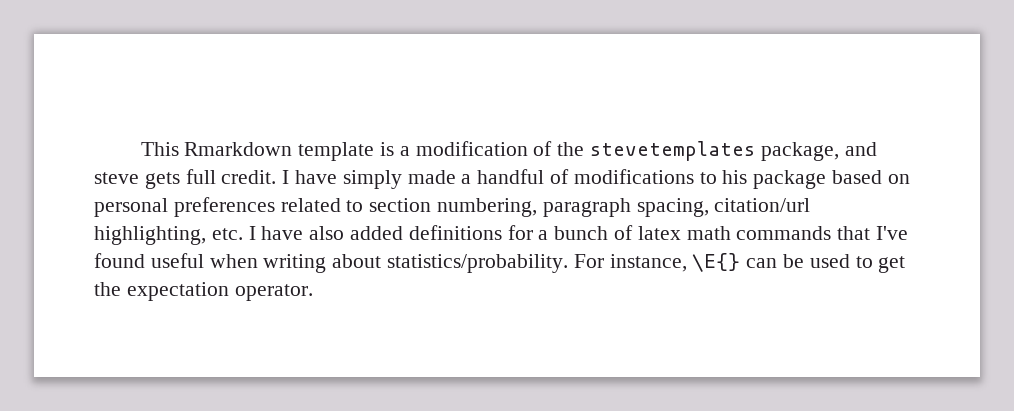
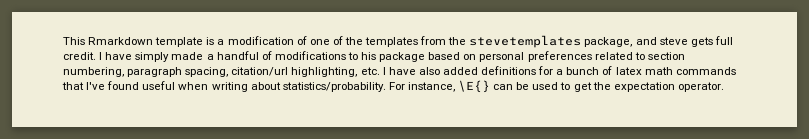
- This Rmarkdown template is a modification of the stevetemplates package, and steve gets full credit.
+ This Rmarkdown template is a modification of one of the templates from the stevetemplates package, and steve gets full credit.

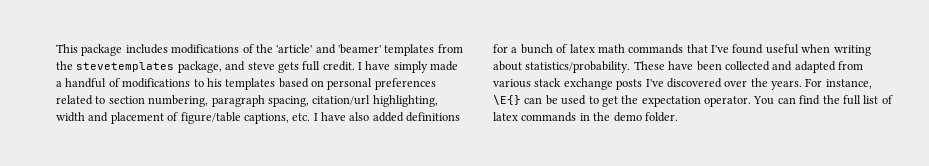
- This Rmarkdown template is a modification of one of the templates from the stevetemplates package, and steve gets full credit.
+ This package includes modifications of the 'article' and 'beamer' templates from the stevetemplates package, and steve gets full credit.
- I have simply made a handful of modifications to his package based on personal preferences related to section numbering, paragraph spacing, citation/url highlighting, etc. I have also added definitions for a bunch of latex math commands that I've found useful when writing about statistics/probability.
+ I have simply made a handful of modifications to his templates based on personal preferences related to section numbering, paragraph spacing, citation/url highlighting, width and placement of figure/table captions, etc. I have also added definitions for a bunch of latex math commands that I've found useful when writing about statistics/probability.
+ These have been collected and adapted from various stack exchange posts I've discovered over the years.
+ You can find the full list of latex commands in the demo folder.

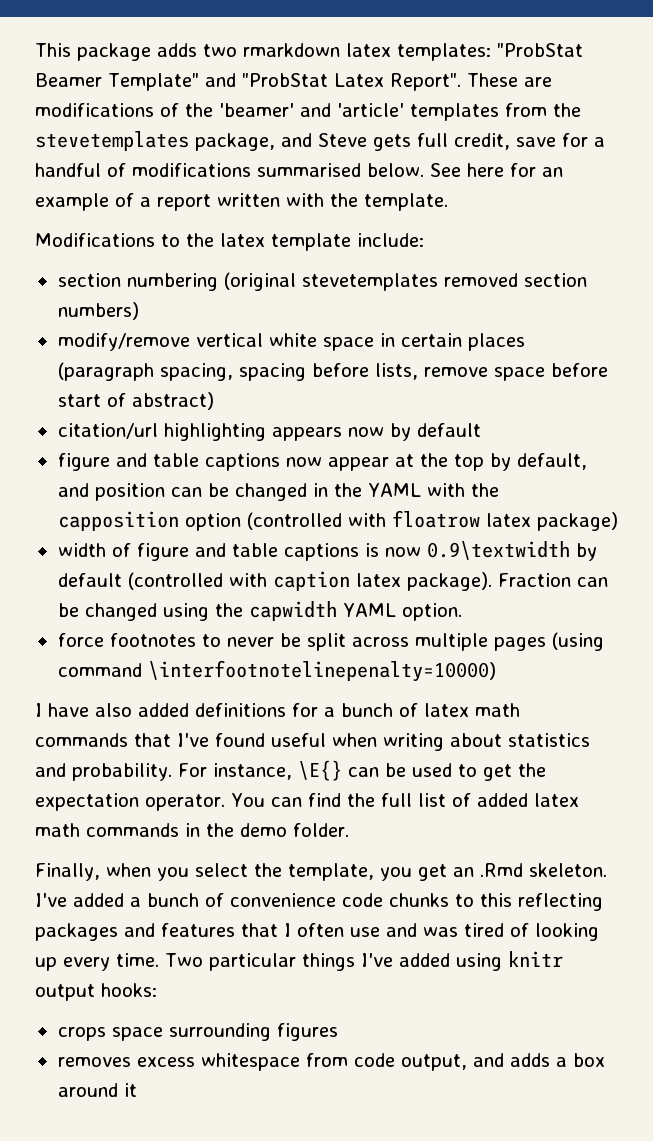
- This package includes modifications of the 'article' and 'beamer' templates from the stevetemplates package, and steve gets full credit. I have simply made a handful of modifications to his templates based on personal preferences related to section numbering, paragraph spacing, citation/url highlighting, width and placement of figure/table captions, etc. I have also added definitions for a bunch of latex math commands that I've found useful when writing about statistics/probability. These have been collected and adapted from various stack exchange posts I've discovered over the years.
+ This package adds two rmarkdown latex templates: "ProbStat Beamer Template" and "ProbStat Latex Report". These are modifications of the 'beamer' and 'article' templates from the stevetemplates package, and Steve gets full credit, save for a handful of modifications summarised below. See here for an example of a report written with the template.
+ Modifications to the latex template include:
+ section numbering (original stevetemplates removed section numbers)
+ modify/remove vertical white space in certain places (paragraph spacing, spacing before lists, remove space before start of abstract)
+ citation/url highlighting appears now by default
+ figure and table captions now appear at the top by default, and position can be changed in the YAML with the capposition option (controlled with floatrow latex package)
+ width of figure and table captions is now 0.9\textwidth by default (controlled with caption latex package). Fraction can be changed using the capwidth YAML option.
+ force footnotes to never be split across multiple pages (using command \interfootnotelinepenalty=10000)
+ I have also added definitions for a bunch of latex math commands that I've found useful when writing about statistics and probability.
- You can find the full list of latex commands in the demo folder.
+ You can find the full list of added latex math commands in the demo folder.
+ Finally, when you select the template, you get an .Rmd skeleton. I've added a bunch of convenience code chunks to this reflecting packages and features that I often use and was tired of looking up every time. Two particular things I've added using knitr output hooks:
+ crops space surrounding figures
+ removes excess whitespace from code output, and adds a box around it

